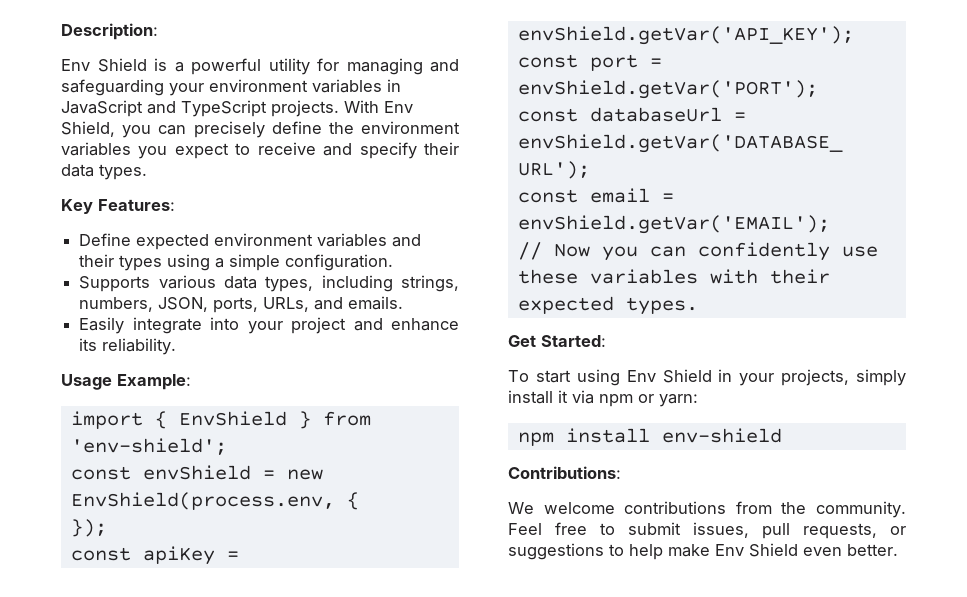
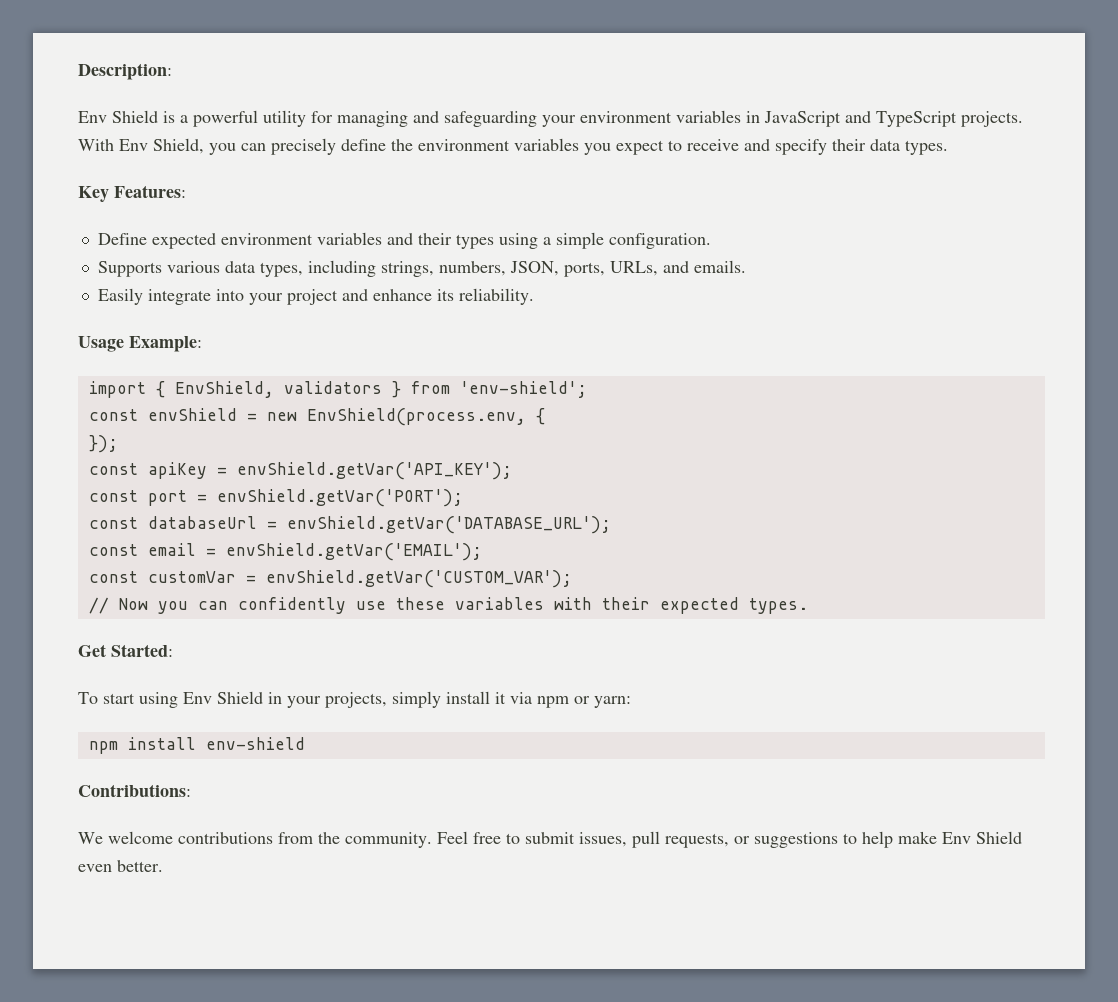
- import { EnvShield } from 'env-shield';
+ import { EnvShield, validators } from 'env-shield';
+ const customVar = envShield.getVar('CUSTOM_VAR');

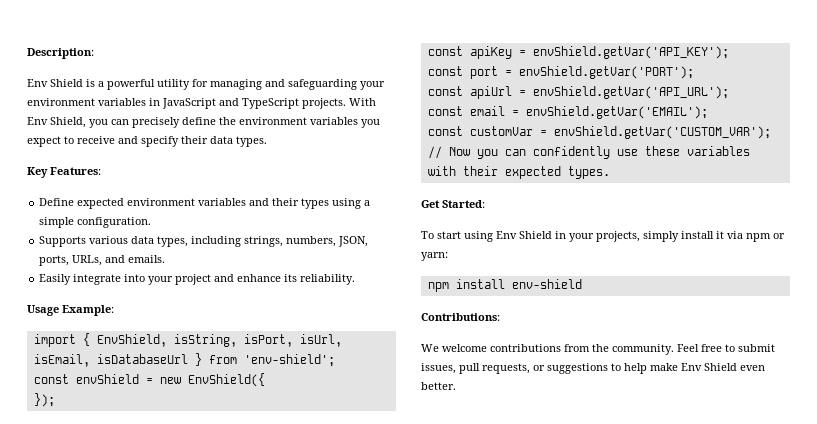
- import { EnvShield, validators } from 'env-shield';
+ import { EnvShield, isString, isPort, isUrl, isEmail, isDatabaseUrl } from 'env-shield';
- const envShield = new EnvShield(process.env, {
+ const envShield = new EnvShield({
- const databaseUrl = envShield.getVar('DATABASE_URL');
+ const apiUrl = envShield.getVar('API_URL');

